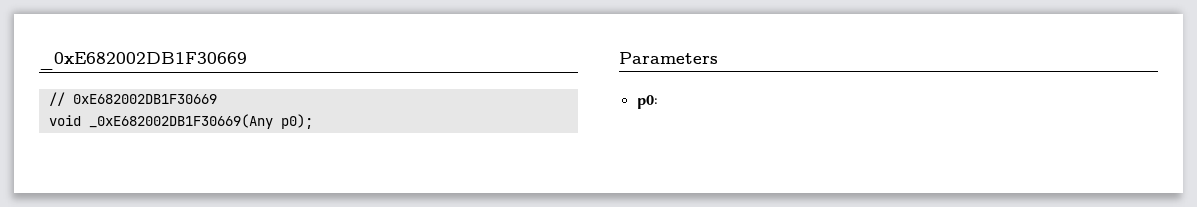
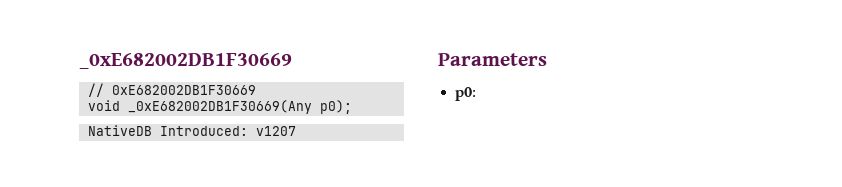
+ NativeDB Introduced: v1207

